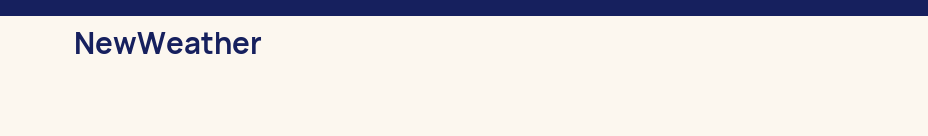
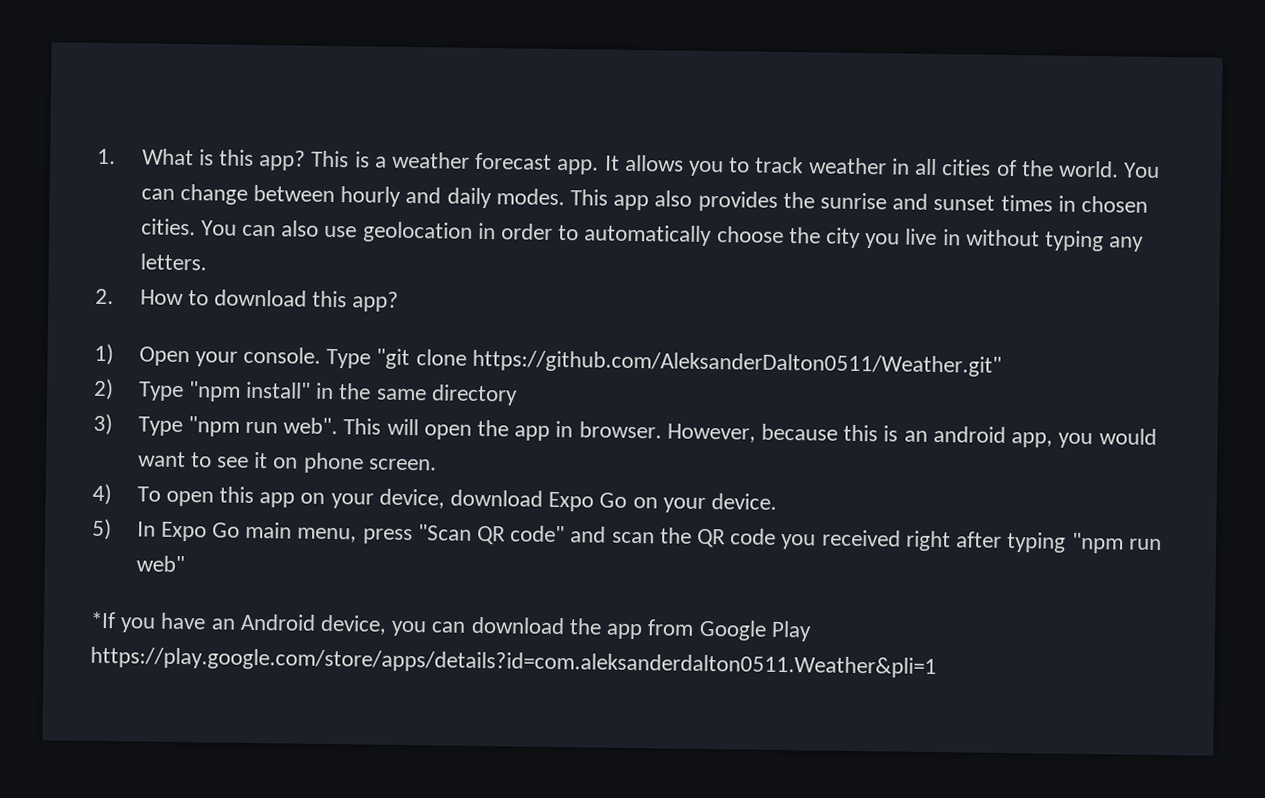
- NewWeather
+ 1. What is this app? This is a weather forecast app. It allows you to track weather in all cities of the world. You can change between hourly and daily modes. This app also provides the sunrise and sunset times in chosen cities. You can also use geolocation in order to automatically choose the city you live in without typing any letters.
+ 2. How to download this app?
+ 1) Open your console. Type "git clone https://github.com/AleksanderDalton0511/Weather.git"
+ 2) Type "npm install" in the same directory
+ 3) Type "npm run web". This will open the app in browser. However, because this is an android app, you would want to see it on phone screen.
+ 4) To open this app on your device, download Expo Go on your device.
+ 5) In Expo Go main menu, press "Scan QR code" and scan the QR code you received right after typing "npm run web"
+ *If you have an Android device, you can download the app from Google Play https://play.google.com/store/apps/details?id=com.aleksanderdalton0511.Weather&pli=1

